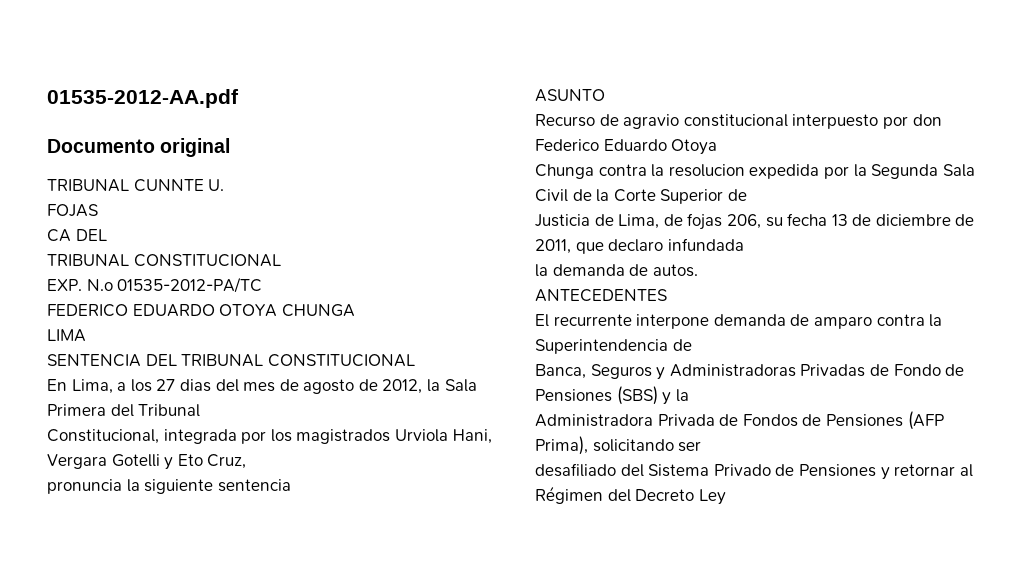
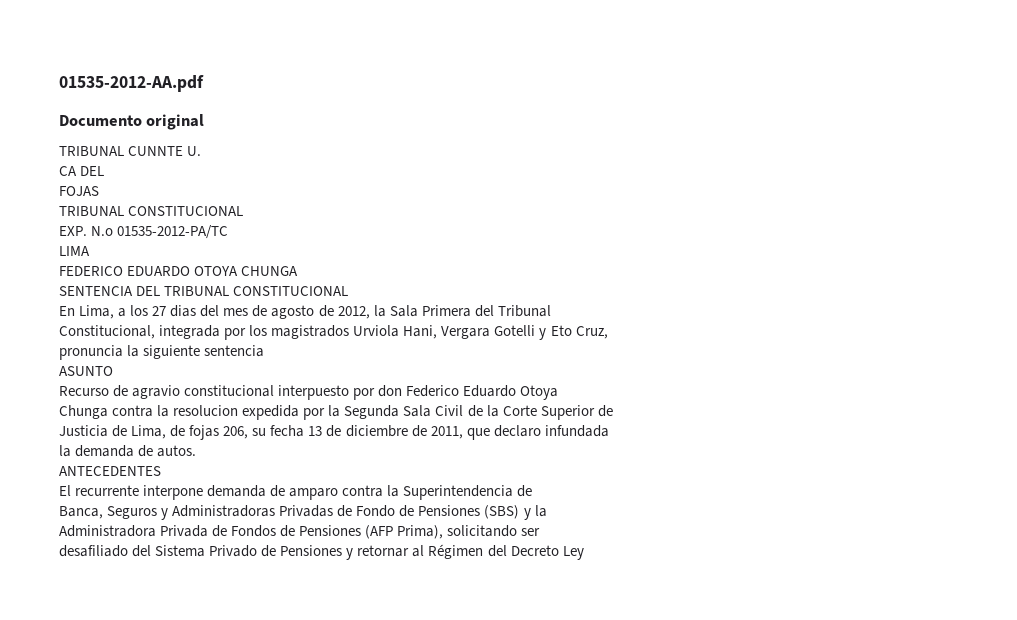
- FOJAS
+ FOJAS
+ LIMA
- LIMA

